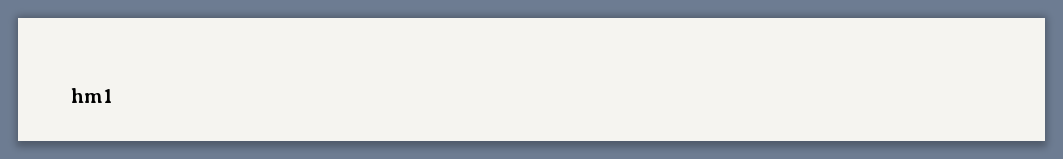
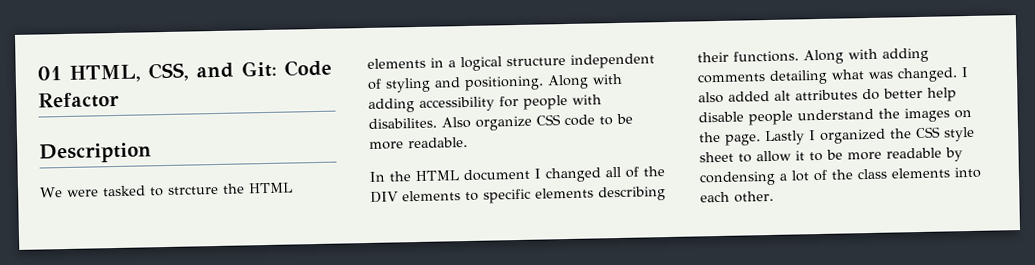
- hm1
+ 01 HTML, CSS, and Git: Code Refactor
+ Description
+ We were tasked to strcture the HTML elements in a logical structure independent of styling and positioning. Along with adding accessibility for people with disabilites. Also organize CSS code to be more readable.
+ In the HTML document I changed all of the DIV elements to specific elements describing their functions. Along with adding comments detailing what was changed. I also added alt attributes do better help disable people understand the images on the page. Lastly I organized the CSS style sheet to allow it to be more readable by condensing a lot of the class elements into each other.

